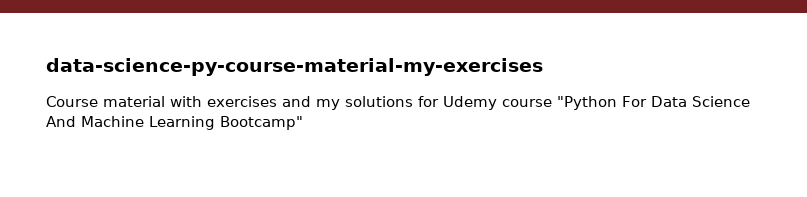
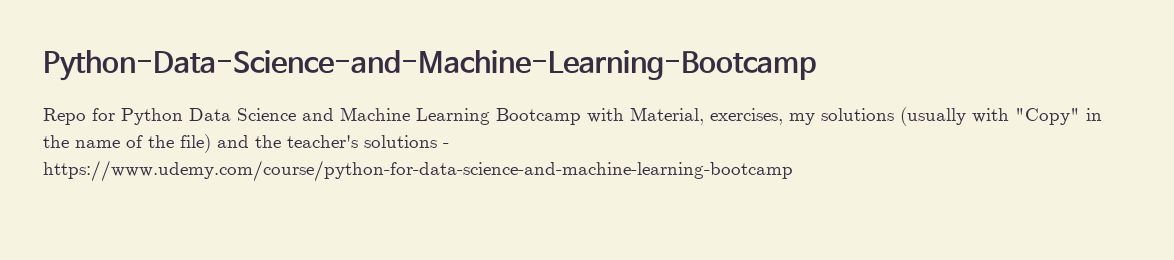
- data-science-py-course-material-my-exercises
- Course material with exercises and my solutions for Udemy course "Python For Data Science And Machine Learning Bootcamp"
+ Python-Data-Science-and-Machine-Learning-Bootcamp
+ Repo for Python Data Science and Machine Learning Bootcamp with Material, exercises, my solutions (usually with "Copy" in the name of the file) and the teacher's solutions - https://www.udemy.com/course/python-for-data-science-and-machine-learning-bootcamp

